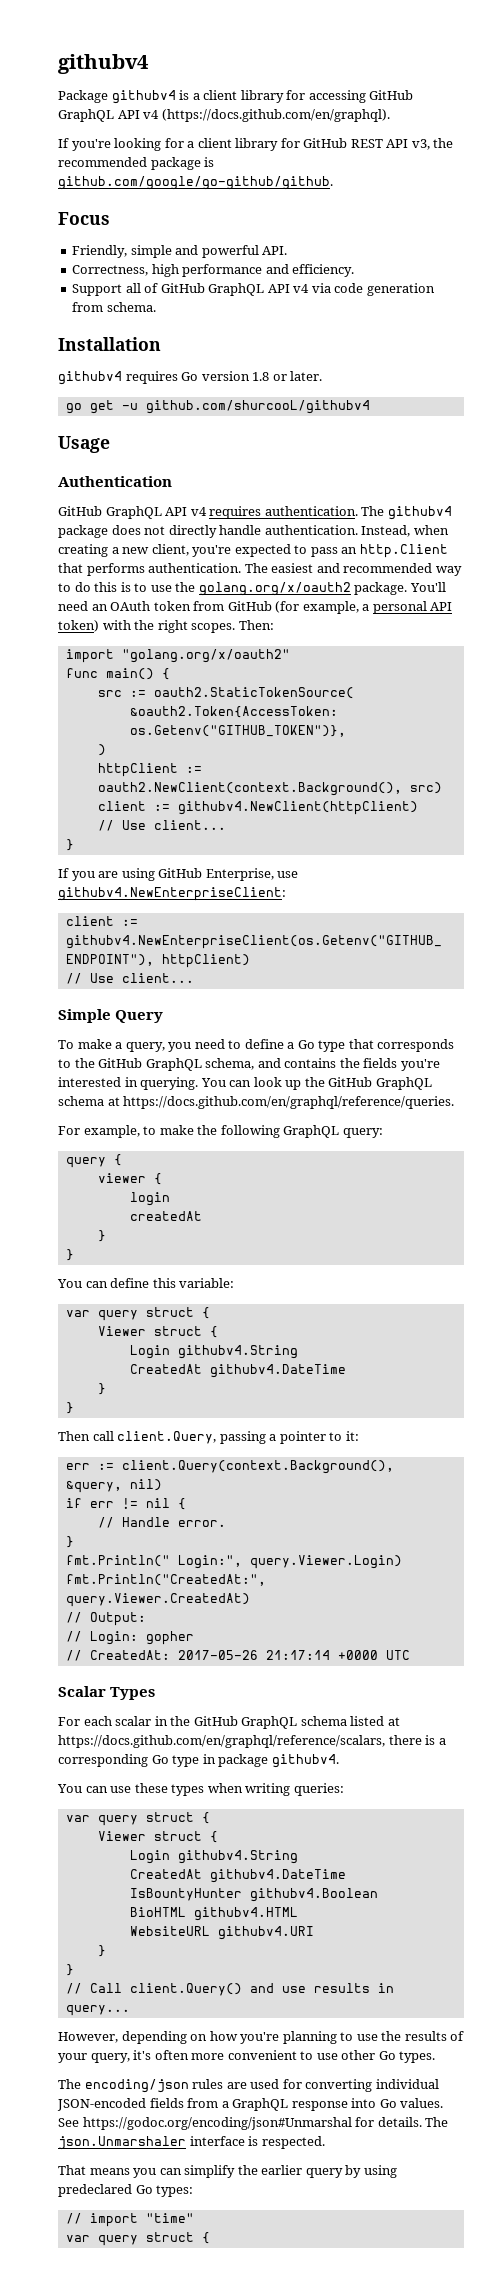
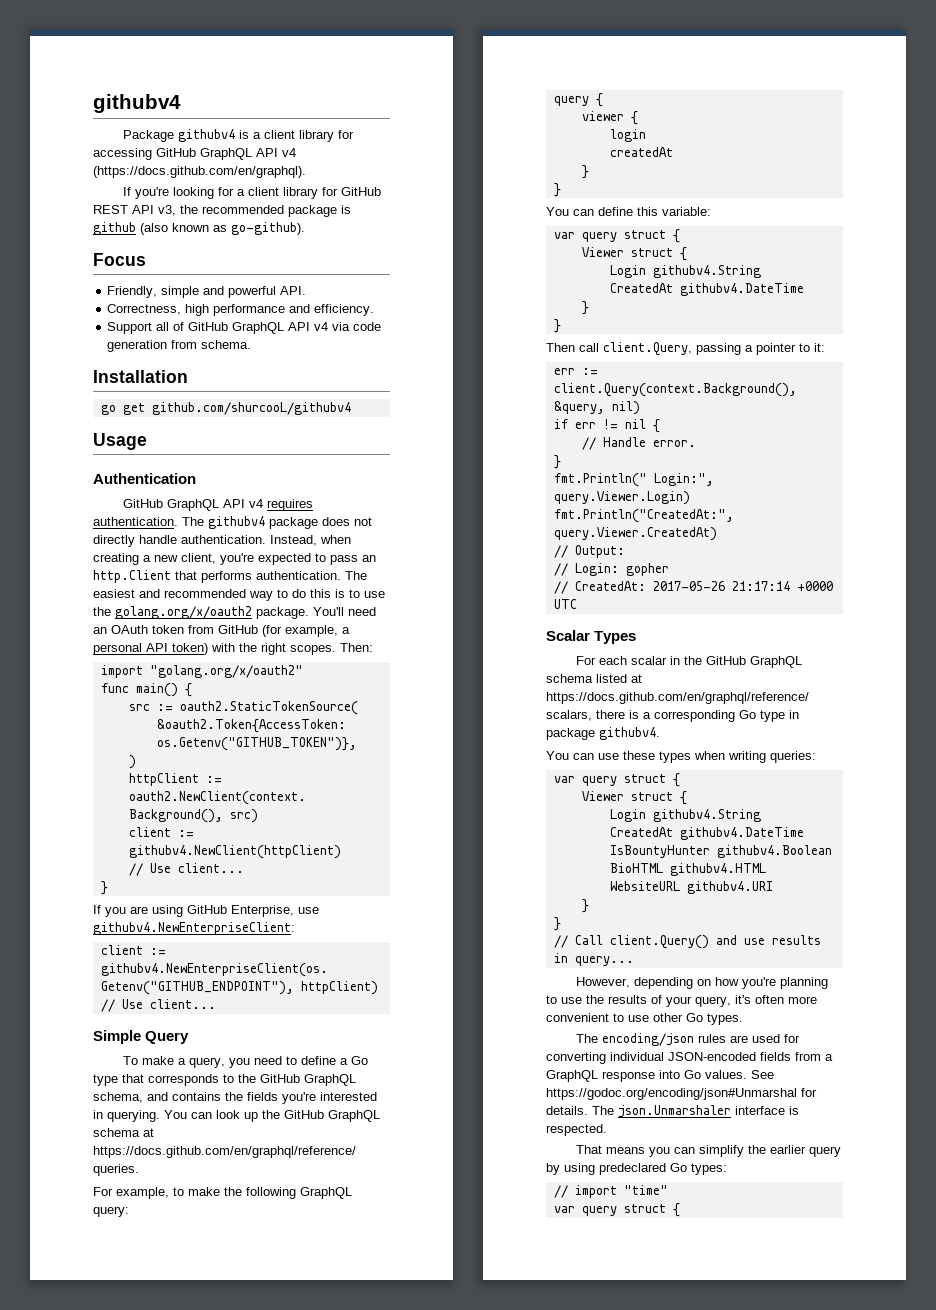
- If you're looking for a client library for GitHub REST API v3, the recommended package is github.com/google/go-github/github.
+ If you're looking for a client library for GitHub REST API v3, the recommended package is github (also known as go-github).
- githubv4 requires Go version 1.8 or later.
- go get -u github.com/shurcooL/githubv4
+ go get github.com/shurcooL/githubv4

